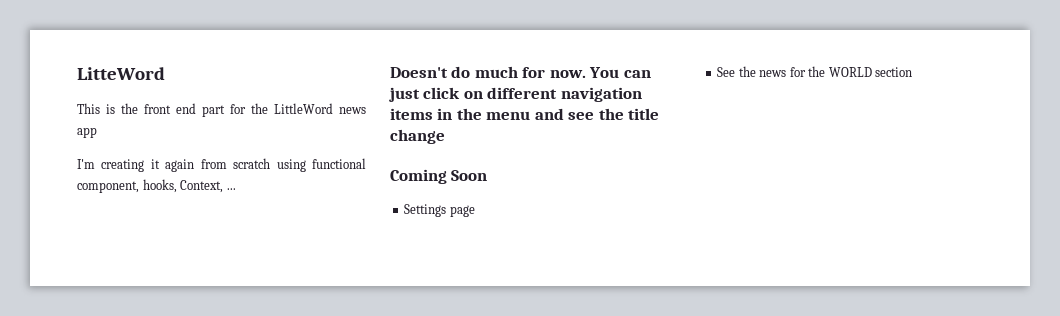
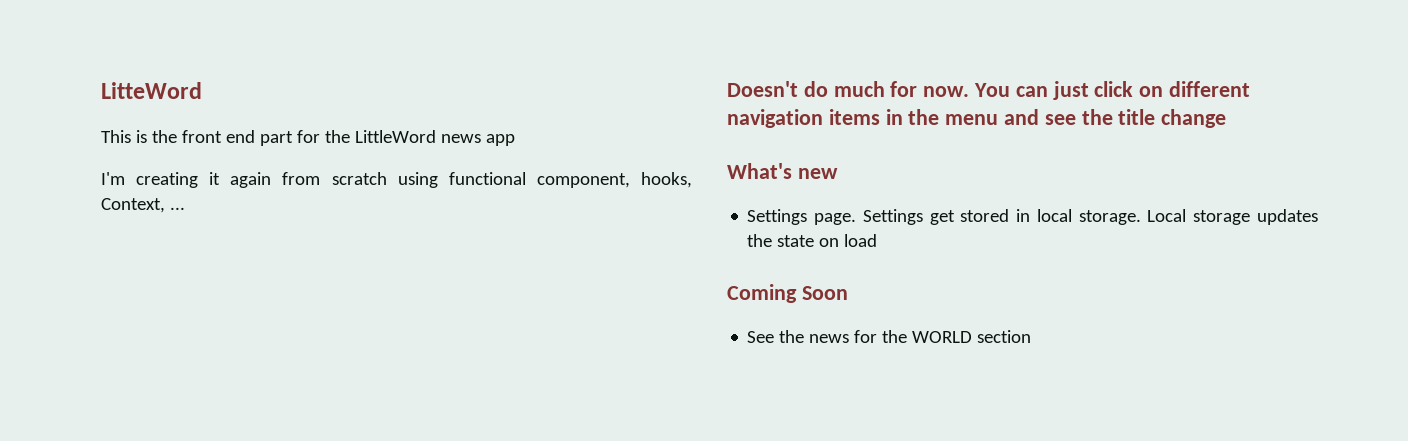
+ What's new
+ Settings page. Settings get stored in local storage. Local storage updates the state on load
- Settings page

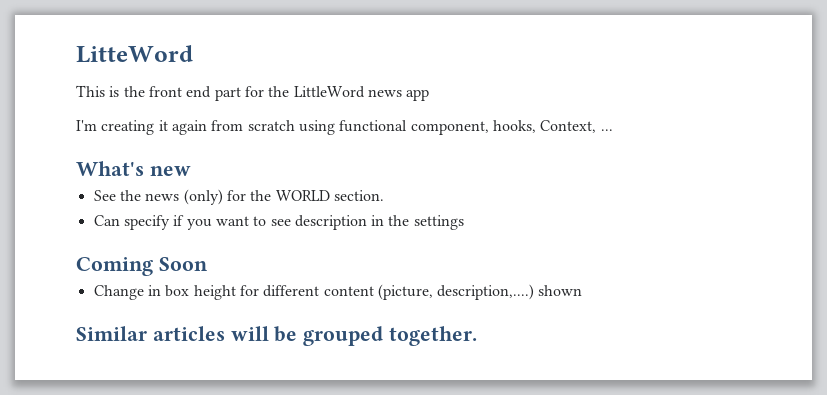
- Doesn't do much for now. You can just click on different navigation items in the menu and see the title change
  What's new
- Settings page. Settings get stored in local storage. Local storage updates the state on load
+ See the news (only) for the WORLD section.
+ Can specify if you want to see description in the settings
  Coming Soon
- See the news for the WORLD section
+ Change in box height for different content (picture, description,....) shown
+ Similar articles will be grouped together.

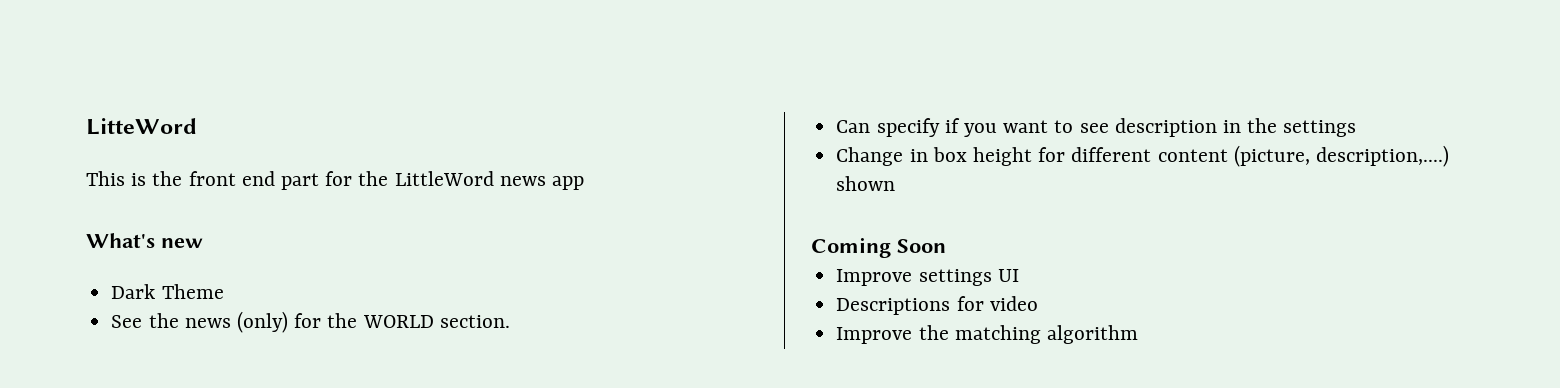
- I'm creating it again from scratch using functional component, hooks, Context, ...
+ Dark Theme
- Coming Soon
- Similar articles will be grouped together.
+ Coming Soon
+ Improve settings UI
+ Descriptions for video
+ Improve the matching algorithm

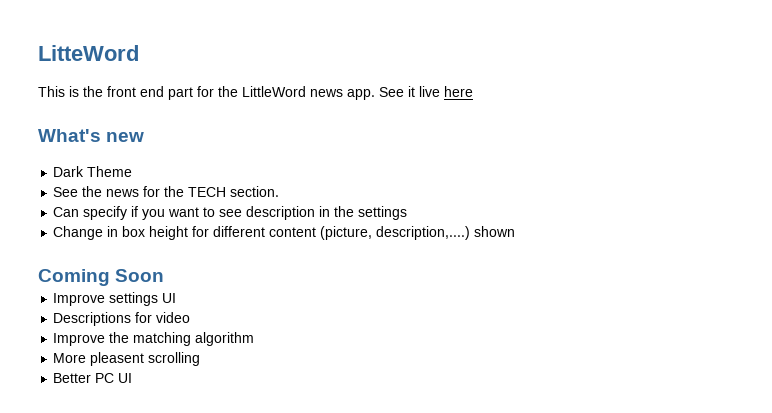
- This is the front end part for the LittleWord news app
+ This is the front end part for the LittleWord news app. See it live here
- See the news (only) for the WORLD section.
+ See the news for the TECH section.
+ More pleasent scrolling
+ Better PC UI

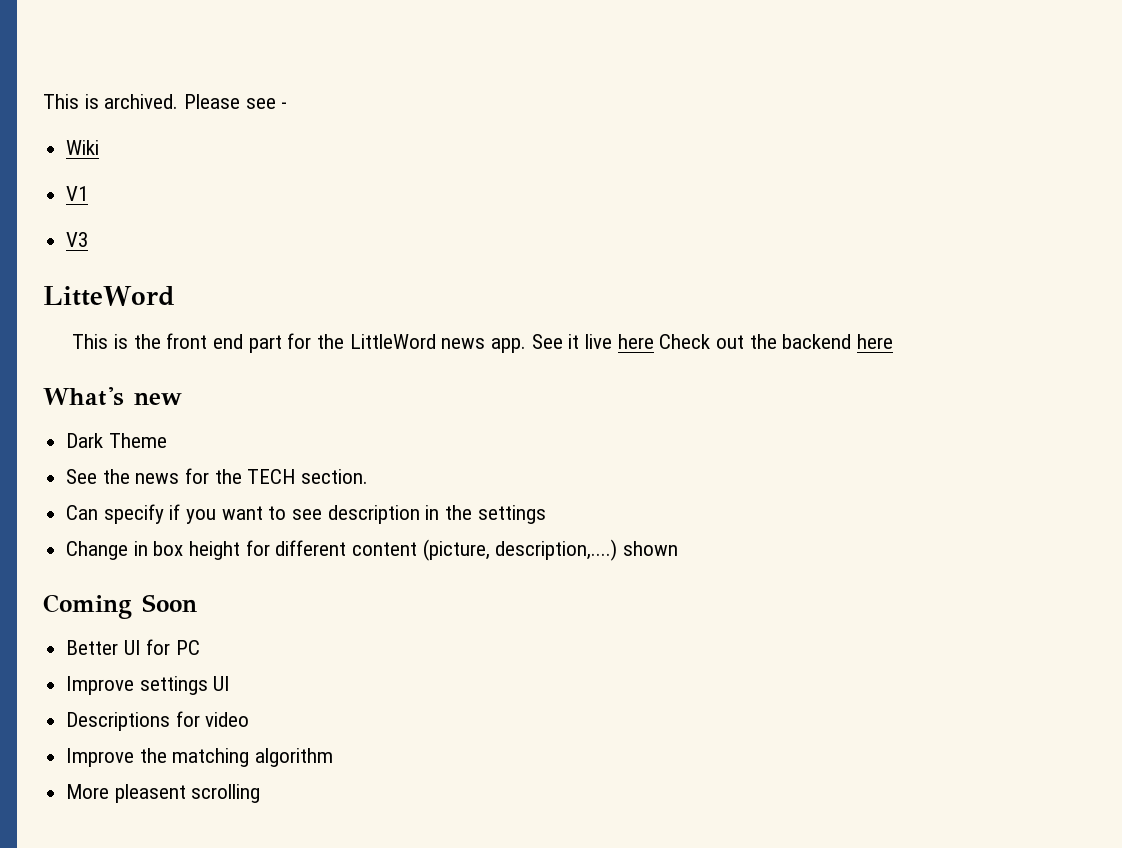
+ This is archived. Please see -
+ Wiki
+ V1
+ V3
- See it live here
+ See it live here Check out the backend here
+ Better UI for PC
- Better PC UI

